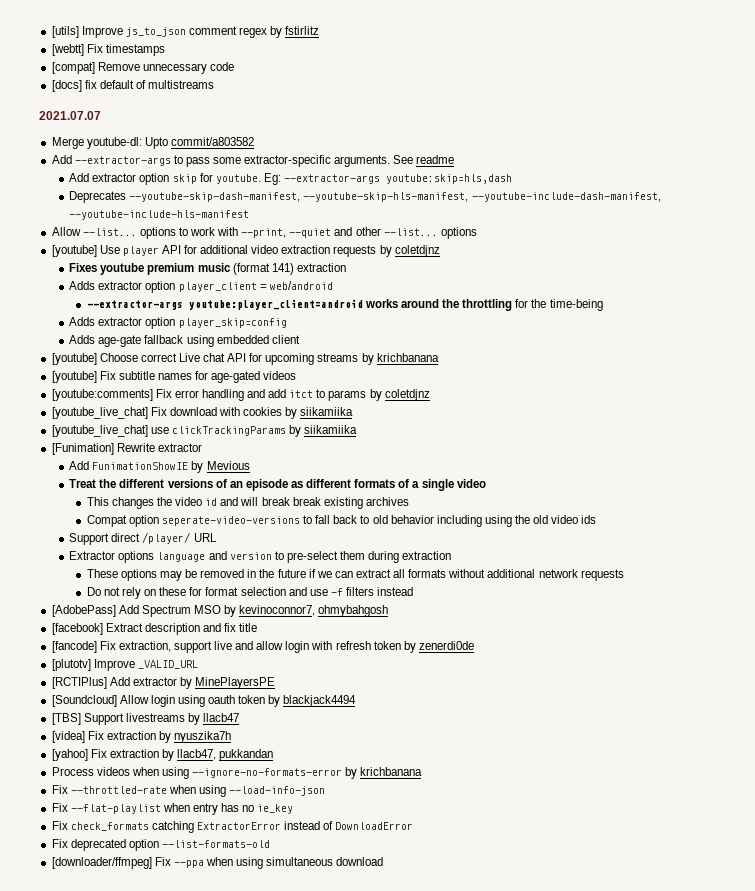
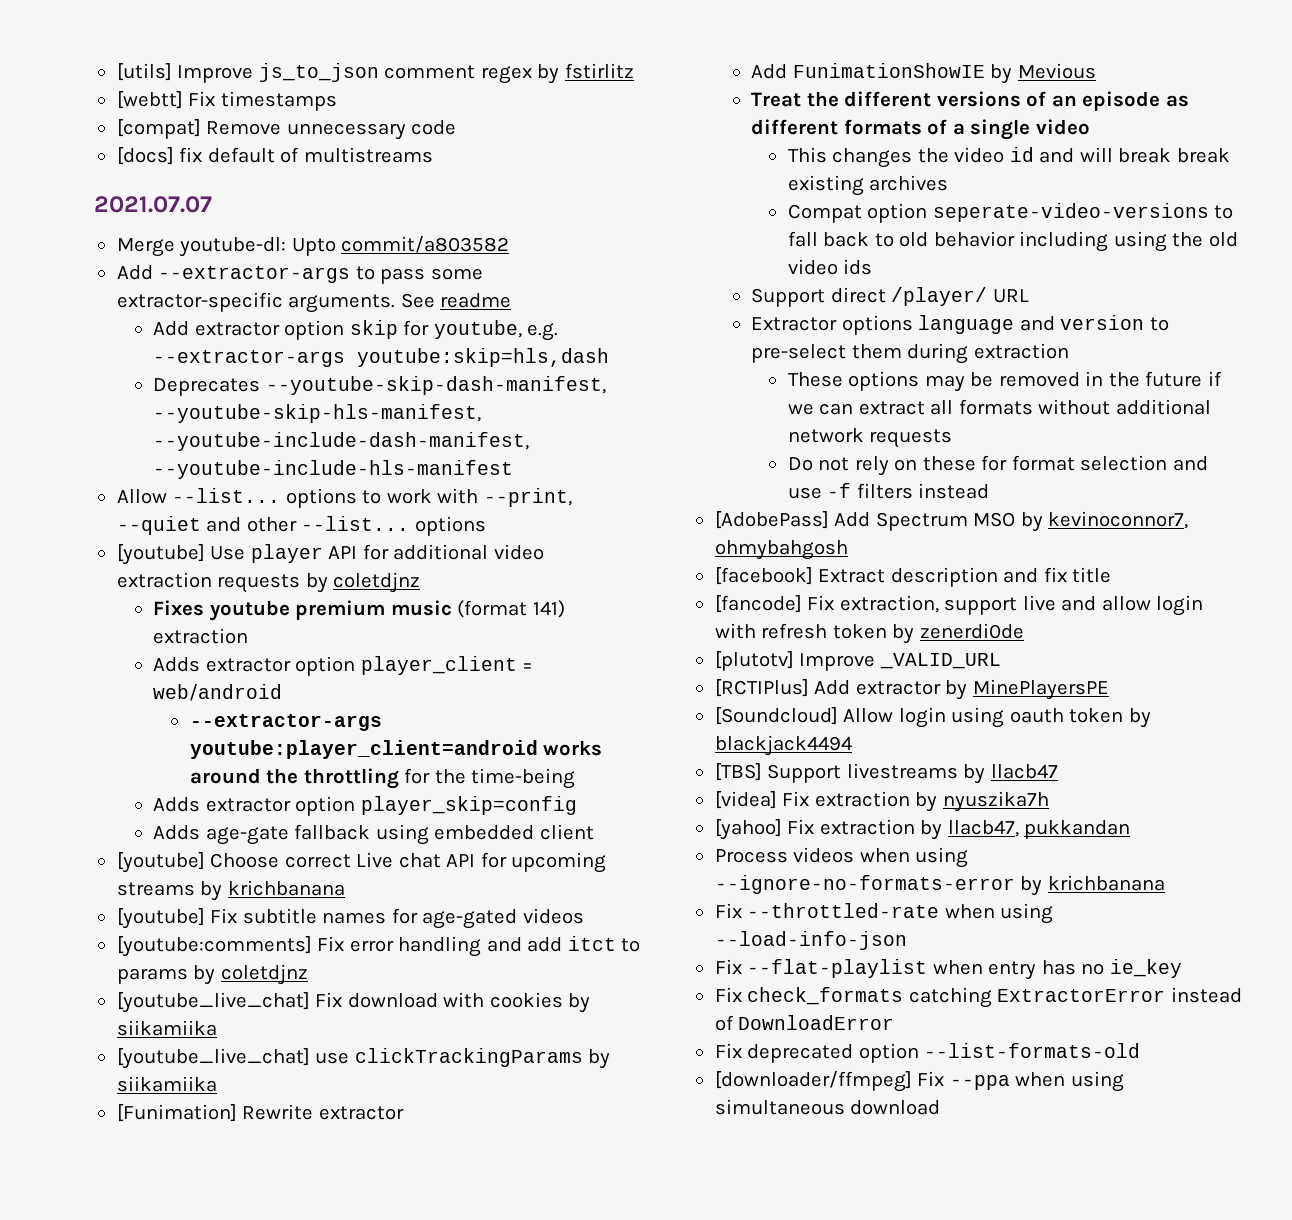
- Add extractor option skip for youtube. Eg: --extractor-args youtube:skip=hls,dash
+ Add extractor option skip for youtube, e.g. --extractor-args youtube:skip=hls,dash

